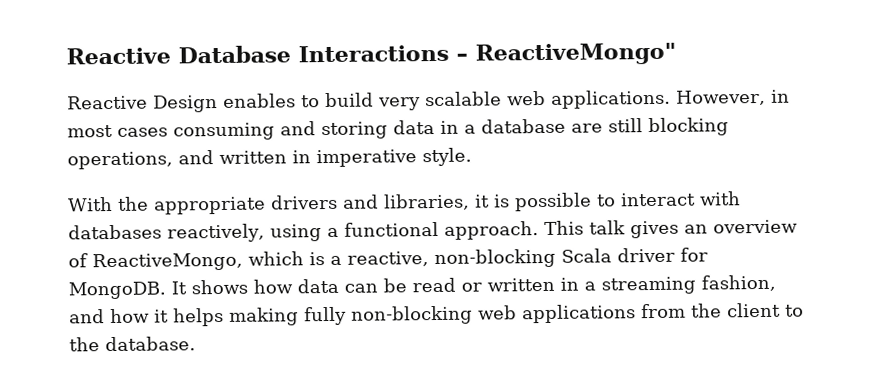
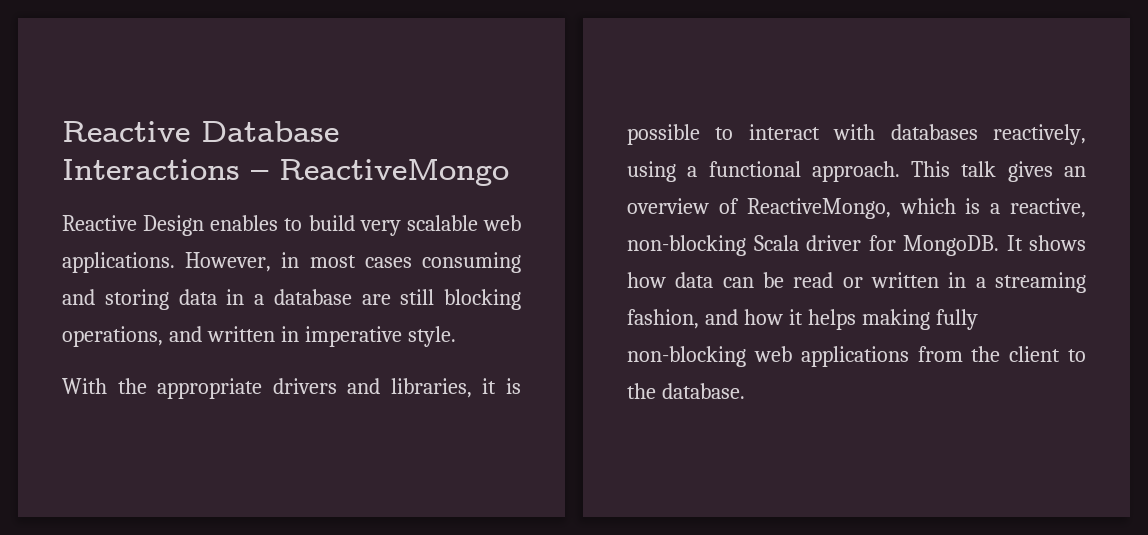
- Reactive Database Interactions – ReactiveMongo"
+ Reactive Database Interactions – ReactiveMongo

